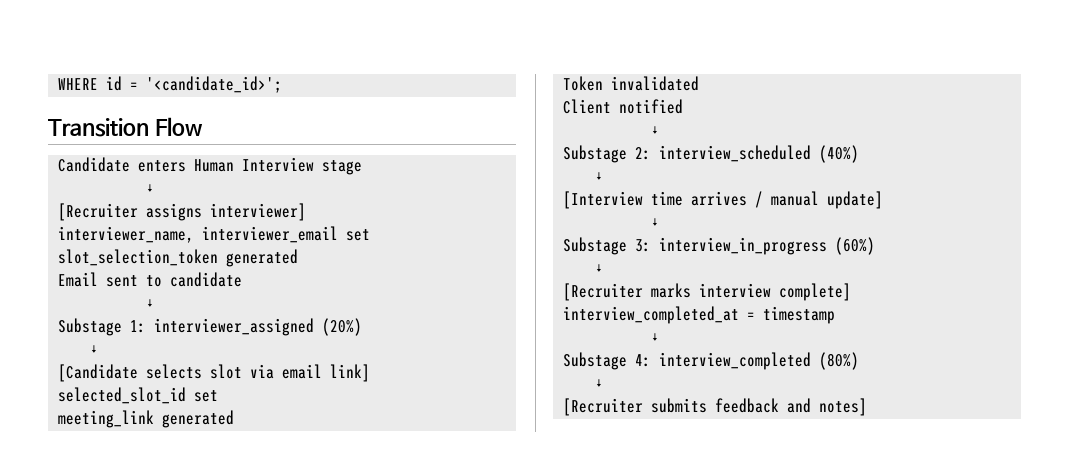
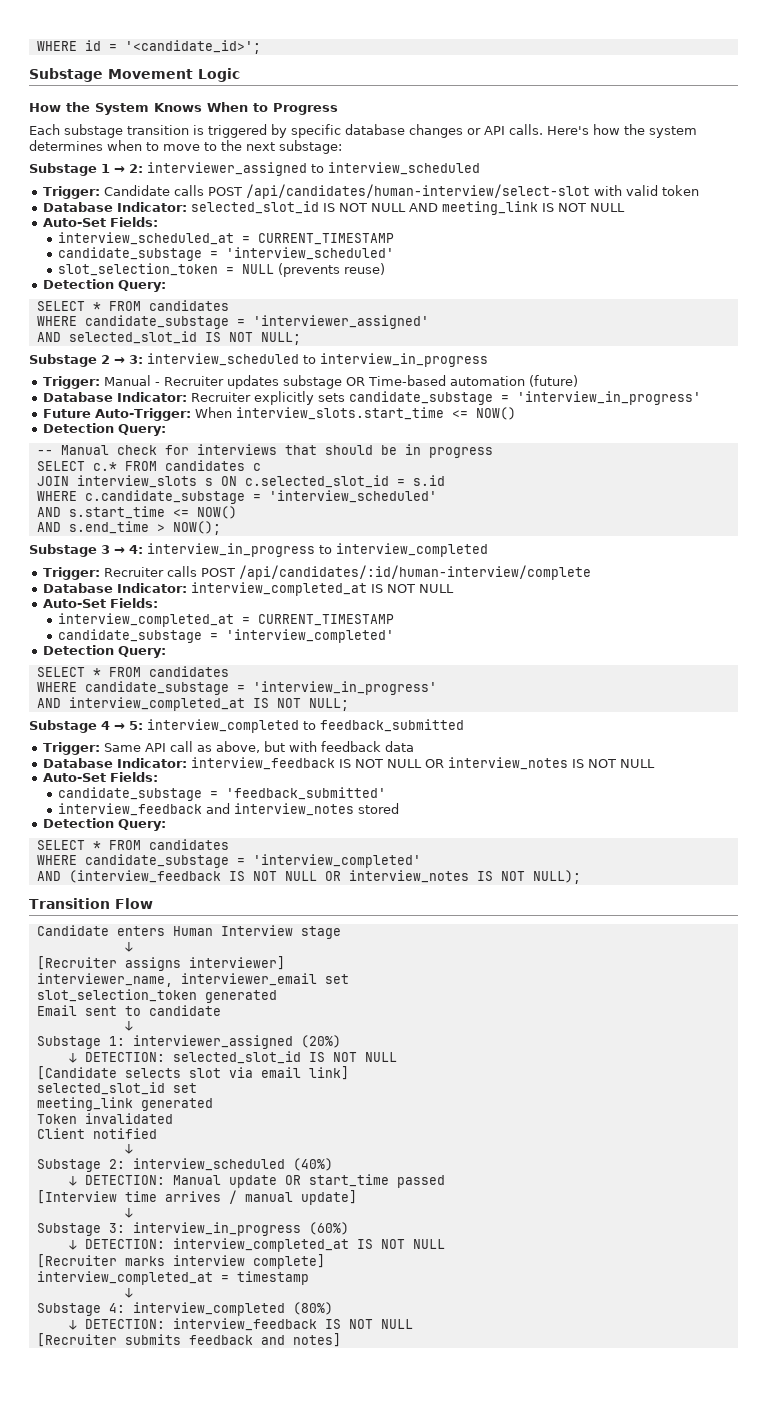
+ Substage Movement Logic
+ How the System Knows When to Progress
+ Each substage transition is triggered by specific database changes or API calls. Here's how the system determines when to move to the next substage:
+ Substage 1 → 2: interviewer_assigned to interview_scheduled
+ Trigger: Candidate calls POST /api/candidates/human-interview/select-slot with valid token
+ Database Indicator: selected_slot_id IS NOT NULL AND meeting_link IS NOT NULL
+ Auto-Set Fields:
+ interview_scheduled_at = CURRENT_TIMESTAMP
+ candidate_substage = 'interview_scheduled'
+ slot_selection_token = NULL (prevents reuse)
+ Detection Query:
+ SELECT * FROM candidates
+ WHERE candidate_substage = 'interviewer_assigned'
+ AND selected_slot_id IS NOT NULL;
+ Substage 2 → 3: interview_scheduled to interview_in_progress
+ Trigger: Manual - Recruiter updates substage OR Time-based automation (future)
+ Database Indicator: Recruiter explicitly sets candidate_substage = 'interview_in_progress'
+ Future Auto-Trigger: When interview_slots.start_time <= NOW()
+ Detection Query:
+ -- Manual check for interviews that should be in progress
+ SELECT c.* FROM candidates c
+ JOIN interview_slots s ON c.selected_slot_id = s.id
+ WHERE c.candidate_substage = 'interview_scheduled'
+ AND s.start_time <= NOW()
+ AND s.end_time > NOW();
+ Substage 3 → 4: interview_in_progress to interview_completed
+ Trigger: Recruiter calls POST /api/candidates/:id/human-interview/complete
+ Database Indicator: interview_completed_at IS NOT NULL
+ Auto-Set Fields:
+ interview_completed_at = CURRENT_TIMESTAMP
+ candidate_substage = 'interview_completed'
+ Detection Query:
+ SELECT * FROM candidates
+ WHERE candidate_substage = 'interview_in_progress'
+ AND interview_completed_at IS NOT NULL;
+ Substage 4 → 5: interview_completed to feedback_submitted
+ Trigger: Same API call as above, but with feedback data
+ Database Indicator: interview_feedback IS NOT NULL OR interview_notes IS NOT NULL
+ Auto-Set Fields:
+ candidate_substage = 'feedback_submitted'
+ interview_feedback and interview_notes stored
+ Detection Query:
+ SELECT * FROM candidates
+ WHERE candidate_substage = 'interview_completed'
+ AND (interview_feedback IS NOT NULL OR interview_notes IS NOT NULL);
  Substage 1: interviewer_assigned (20%)
- ↓
+ ↓ DETECTION: selected_slot_id IS NOT NULL
  Substage 2: interview_scheduled (40%)
- ↓
+ ↓ DETECTION: Manual update OR start_time passed
  Substage 3: interview_in_progress (60%)
- ↓
+ ↓ DETECTION: interview_completed_at IS NOT NULL
  Substage 4: interview_completed (80%)
- ↓
+ ↓ DETECTION: interview_feedback IS NOT NULL

